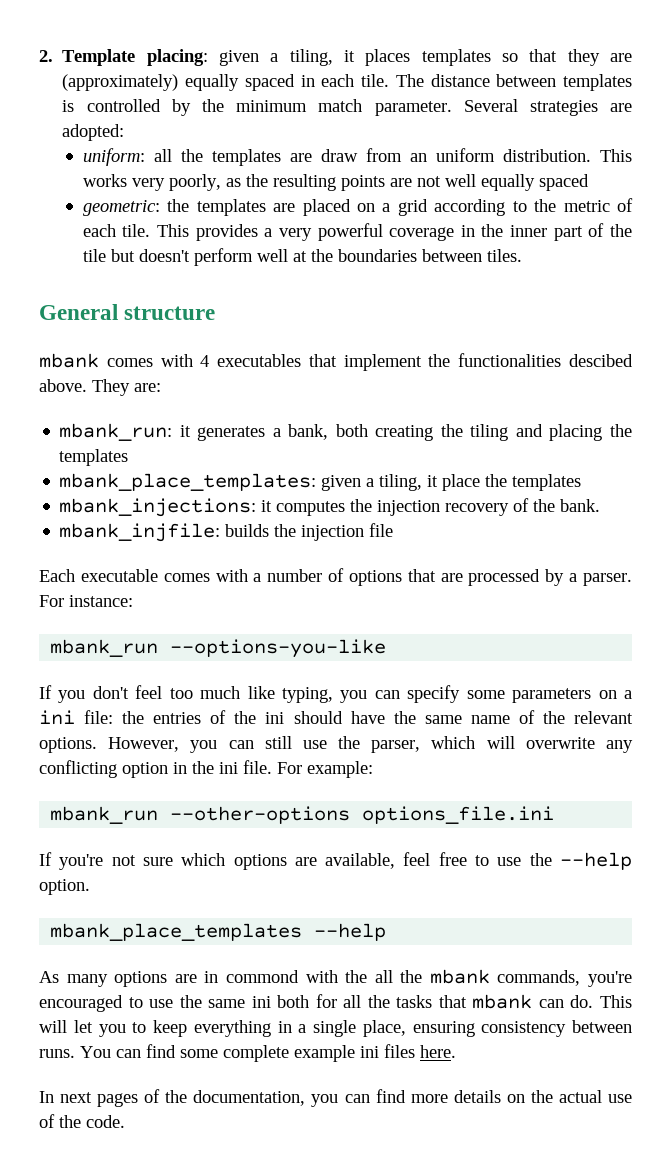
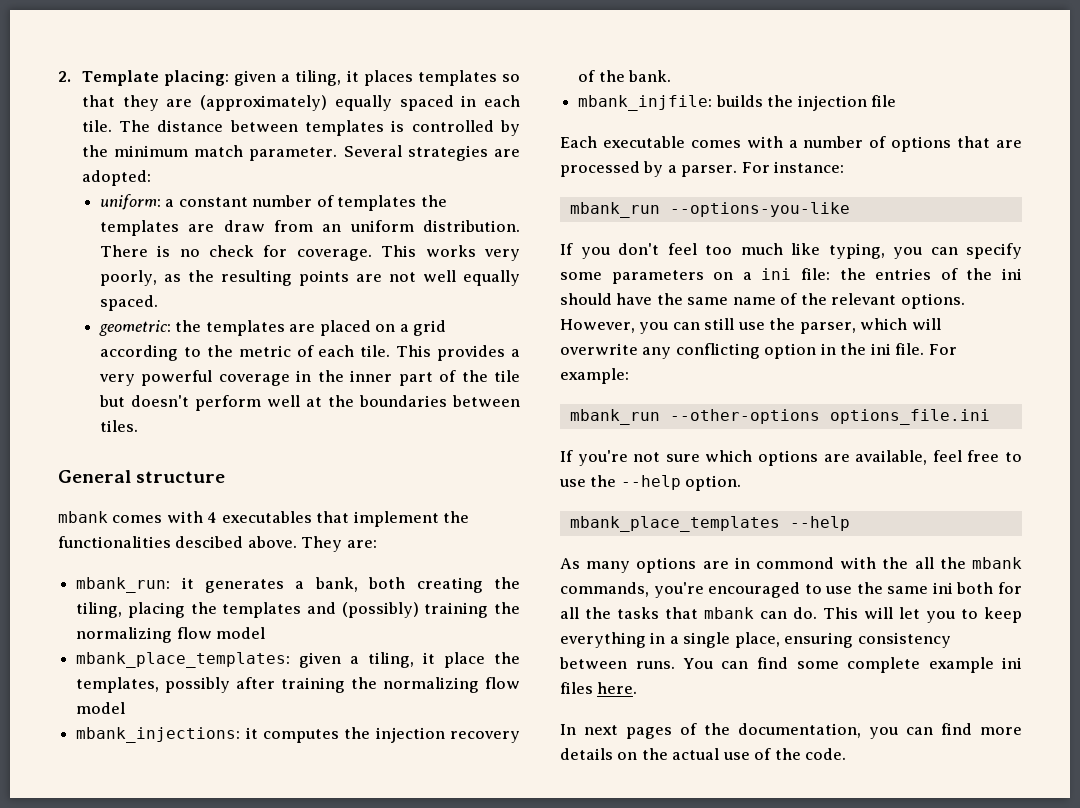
- uniform: all the templates are draw from an uniform distribution.
+ uniform: a constant number of templates the templates are draw from an uniform distribution.
+ There is no check for coverage.
- This works very poorly, as the resulting points are not well equally spaced
+ This works very poorly, as the resulting points are not well equally spaced.
- mbank_run: it generates a bank, both creating the tiling and placing the templates
+ mbank_run: it generates a bank, both creating the tiling, placing the templates and (possibly) training the normalizing flow model
- mbank_place_templates: given a tiling, it place the templates
+ mbank_place_templates: given a tiling, it place the templates, possibly after training the normalizing flow model

